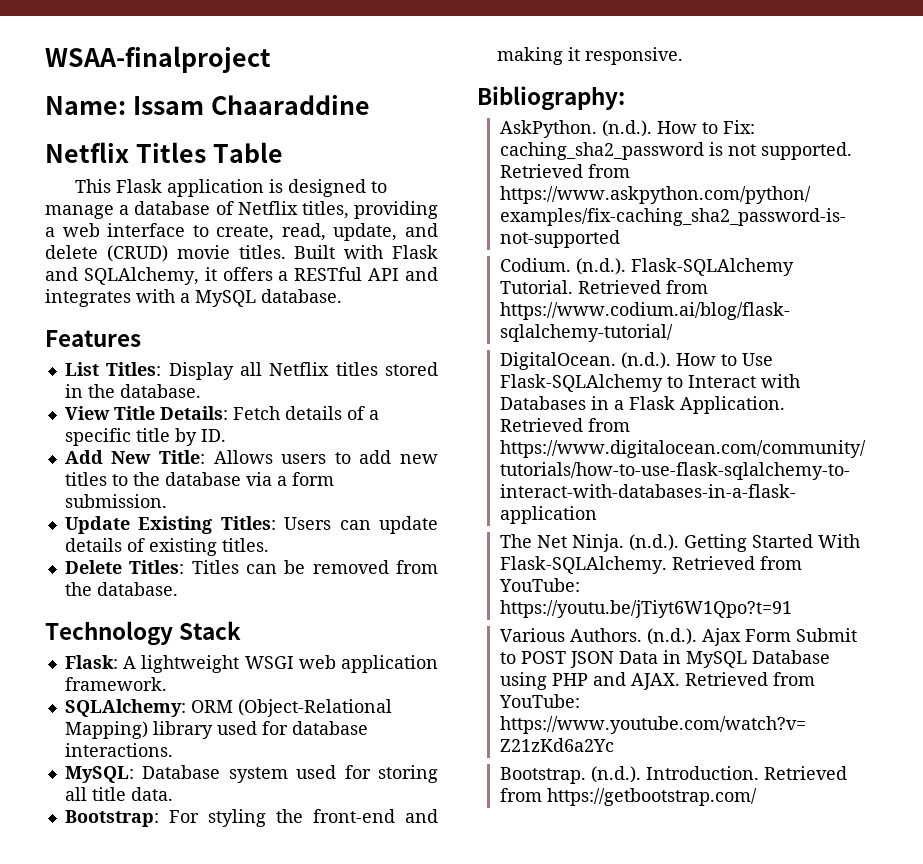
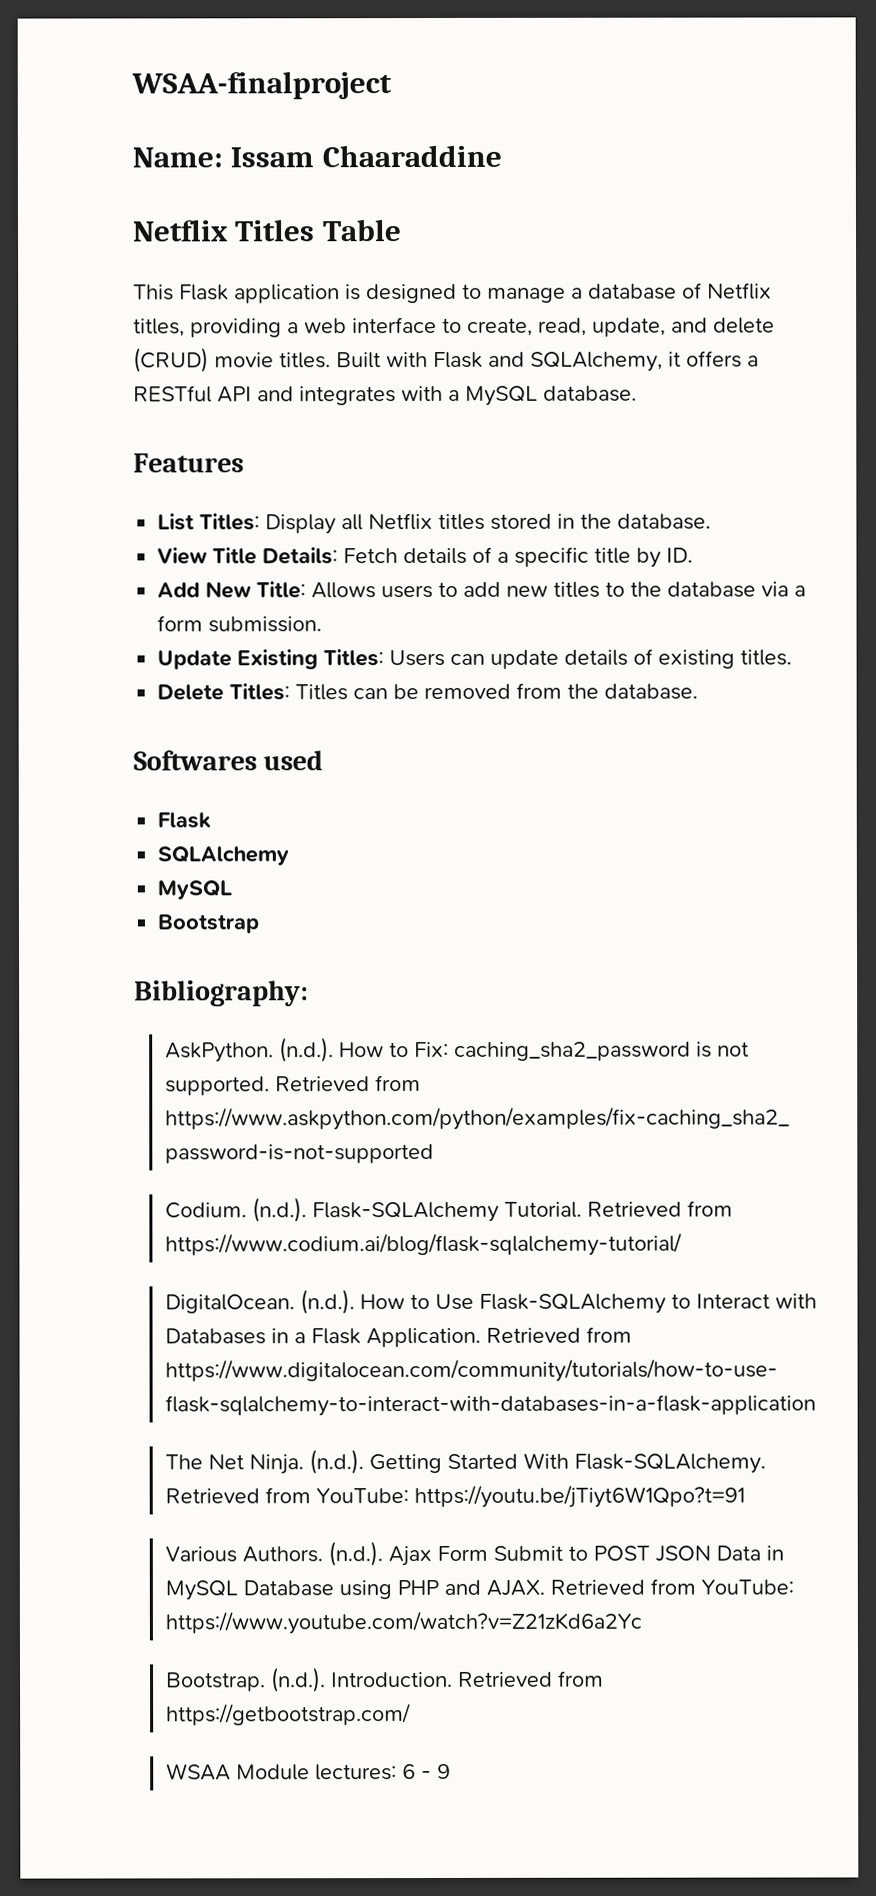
- Technology Stack
- Flask: A lightweight WSGI web application framework.
- SQLAlchemy: ORM (Object-Relational Mapping) library used for database interactions.
- MySQL: Database system used for storing all title data.
- Bootstrap: For styling the front-end and making it responsive.
+ Softwares used
+ Flask
+ SQLAlchemy
+ MySQL
+ Bootstrap
+ WSAA Module lectures: 6 - 9

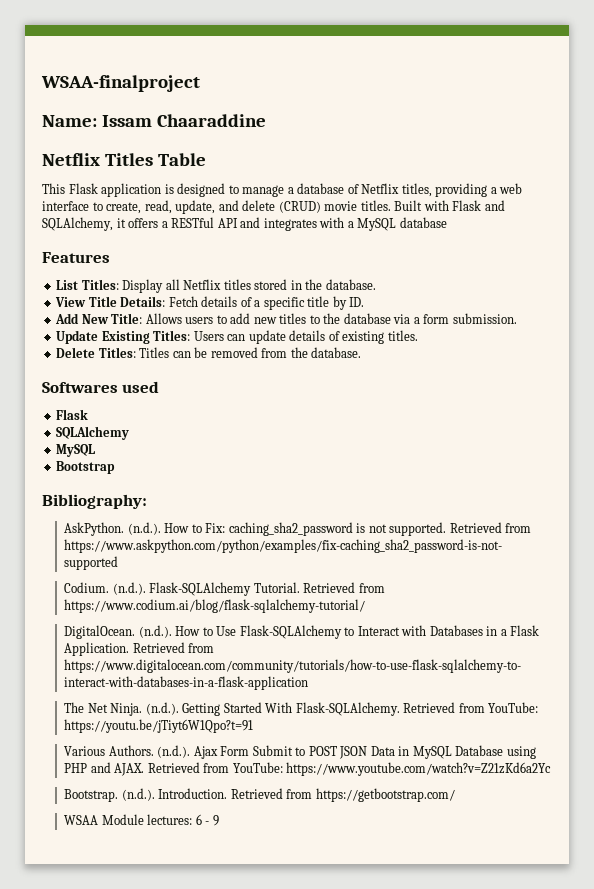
- Built with Flask and SQLAlchemy, it offers a RESTful API and integrates with a MySQL database.
+ Built with Flask and SQLAlchemy, it offers a RESTful API and integrates with a MySQL database

